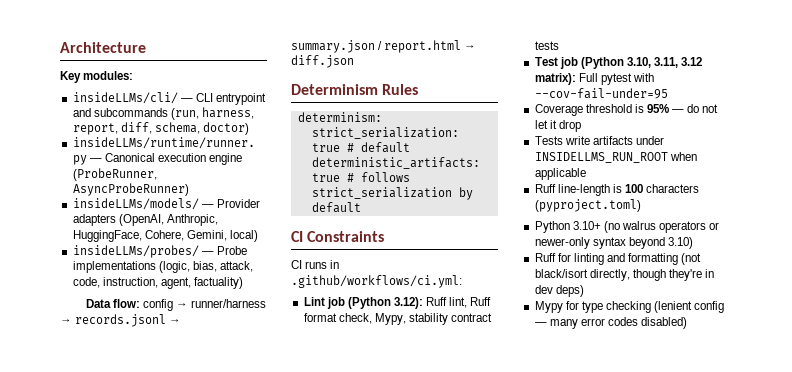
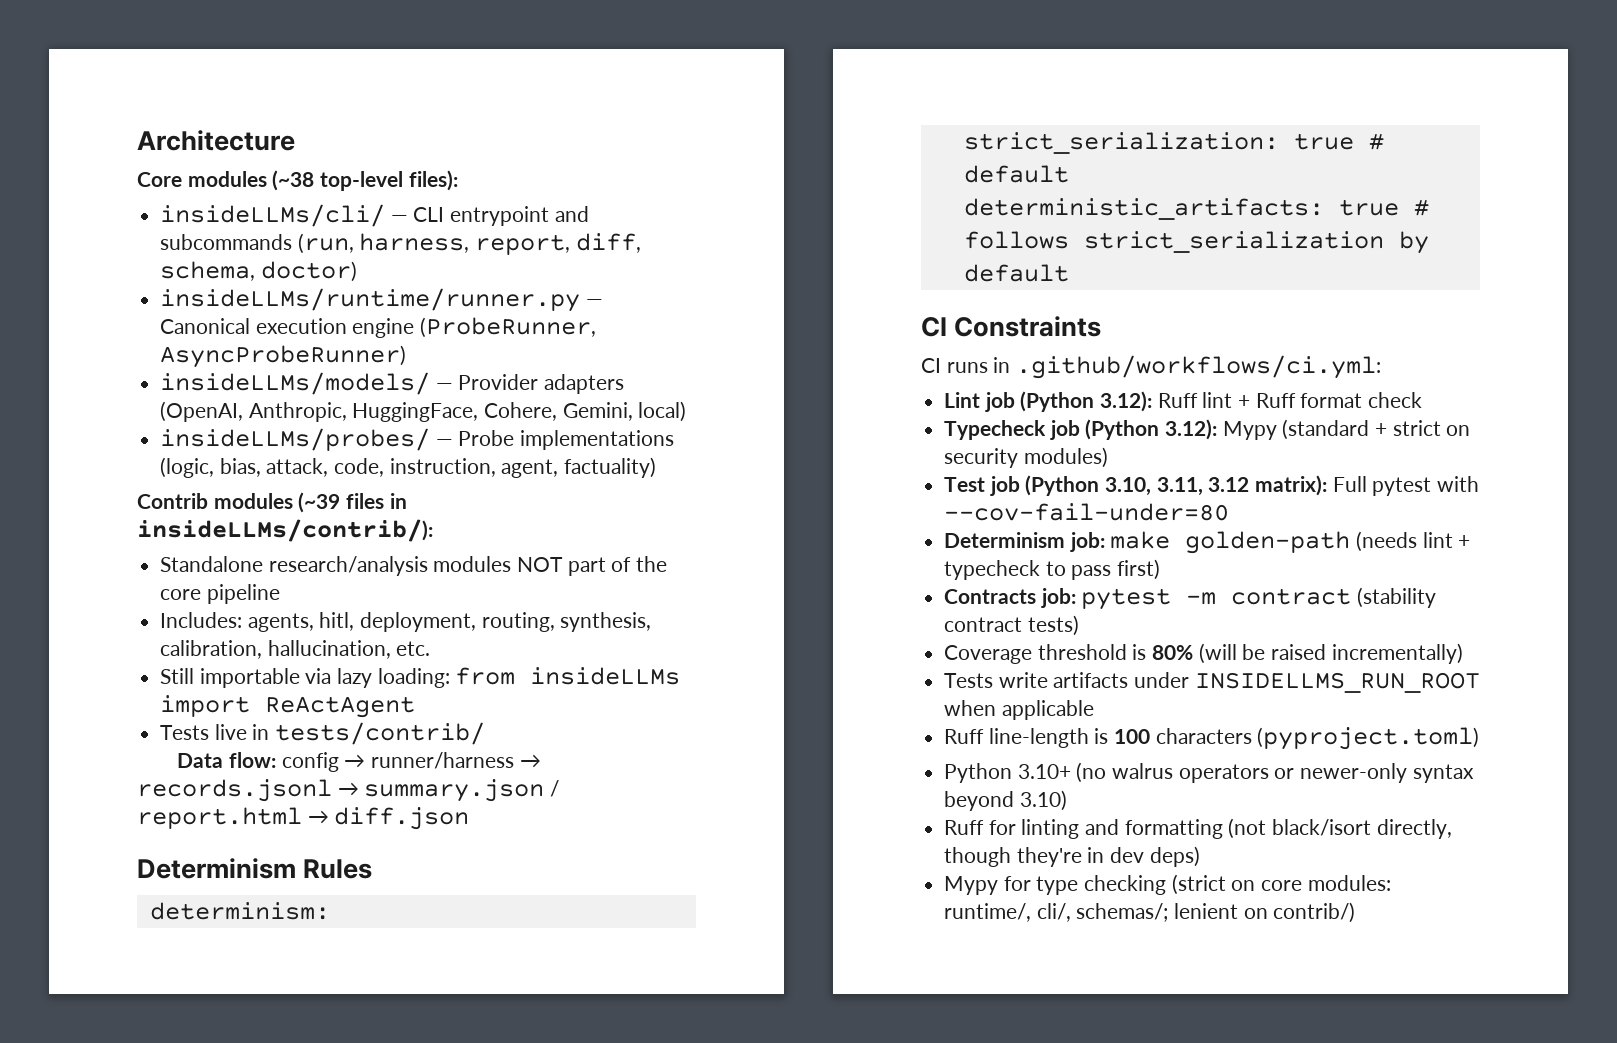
- Key modules:
+ Core modules (~38 top-level files):
+ Contrib modules (~39 files in insideLLMs/contrib/):
+ Standalone research/analysis modules NOT part of the core pipeline
+ Includes: agents, hitl, deployment, routing, synthesis, calibration, hallucination, etc.
+ Still importable via lazy loading: from insideLLMs import ReActAgent
+ Tests live in tests/contrib/
- Lint job (Python 3.12): Ruff lint, Ruff format check, Mypy, stability contract tests
+ Lint job (Python 3.12): Ruff lint + Ruff format check
+ Typecheck job (Python 3.12): Mypy (standard + strict on security modules)
- Test job (Python 3.10, 3.11, 3.12 matrix): Full pytest with --cov-fail-under=95
- Coverage threshold is 95% — do not let it drop
+ Test job (Python 3.10, 3.11, 3.12 matrix): Full pytest with --cov-fail-under=80
+ Determinism job: make golden-path (needs lint + typecheck to pass first)
+ Contracts job: pytest -m contract (stability contract tests)
+ Coverage threshold is 80% (will be raised incrementally)
- Mypy for type checking (lenient config — many error codes disabled)
+ Mypy for type checking (strict on core modules: runtime/, cli/, schemas/; lenient on contrib/)

